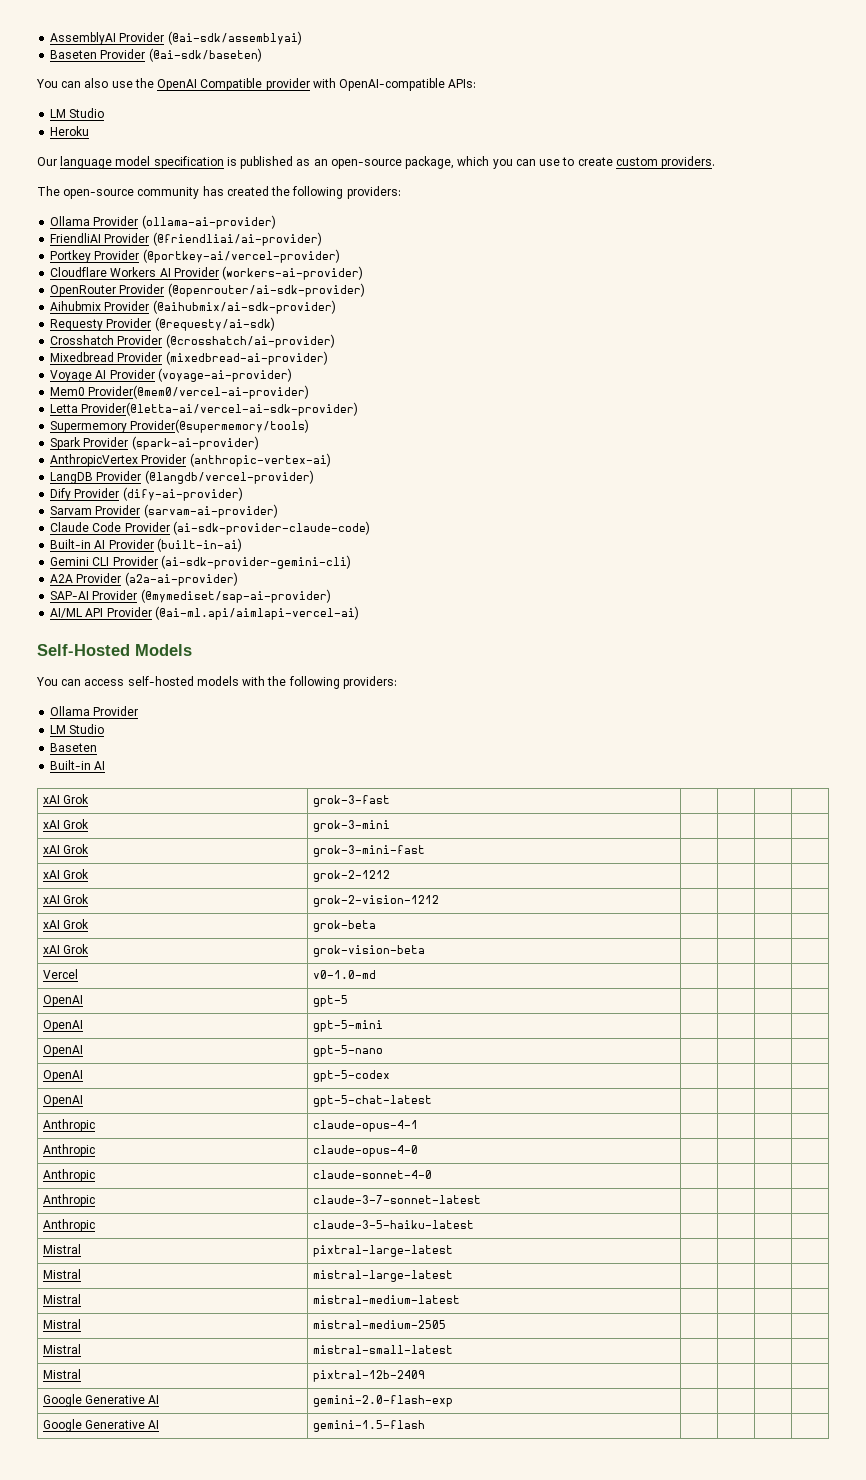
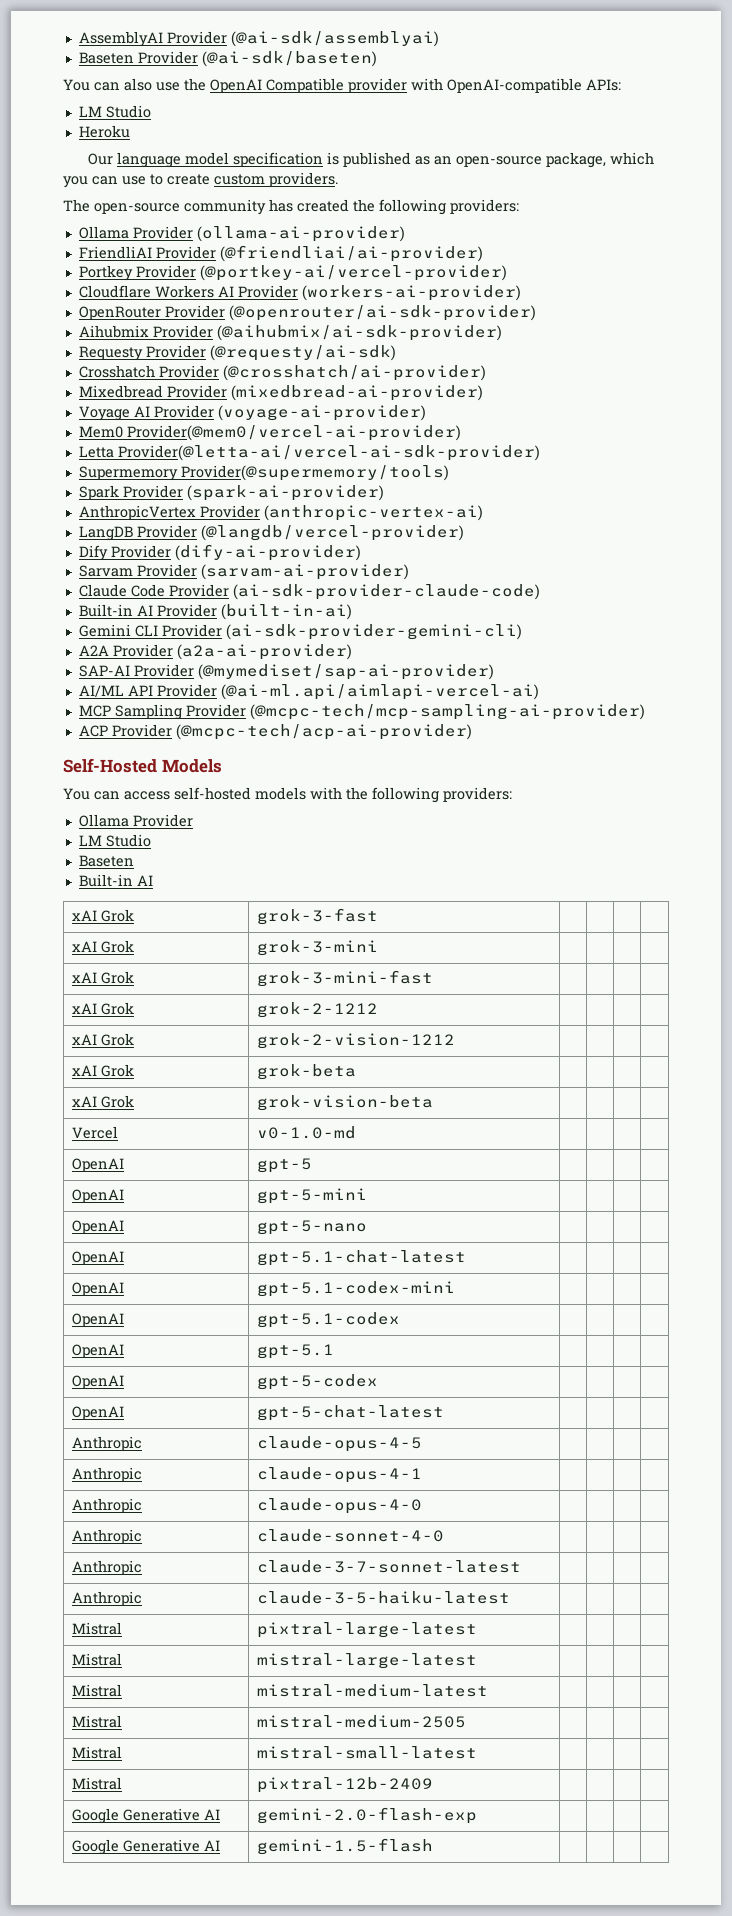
+ MCP Sampling Provider (@mcpc-tech/mcp-sampling-ai-provider)
+ ACP Provider (@mcpc-tech/acp-ai-provider)
+ OpenAI | gpt-5.1-chat-latest | | | |
+ OpenAI | gpt-5.1-codex-mini | | | |
+ OpenAI | gpt-5.1-codex | | | |
+ OpenAI | gpt-5.1 | | | |
+ Anthropic | claude-opus-4-5 | | | |

